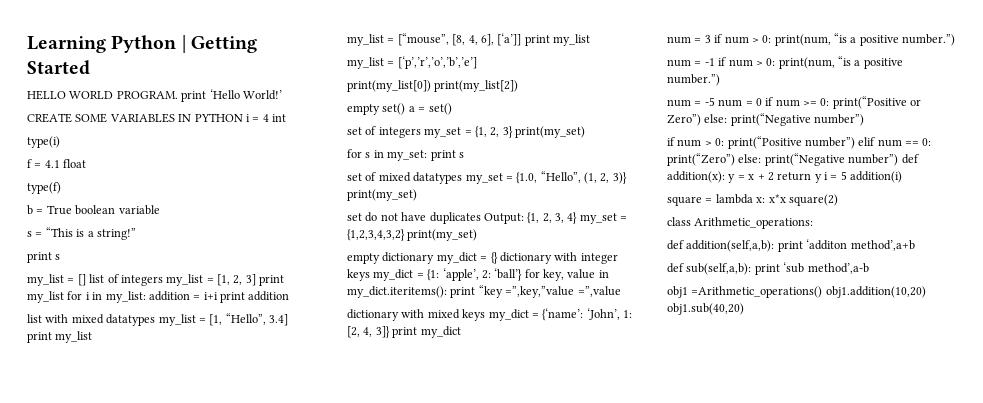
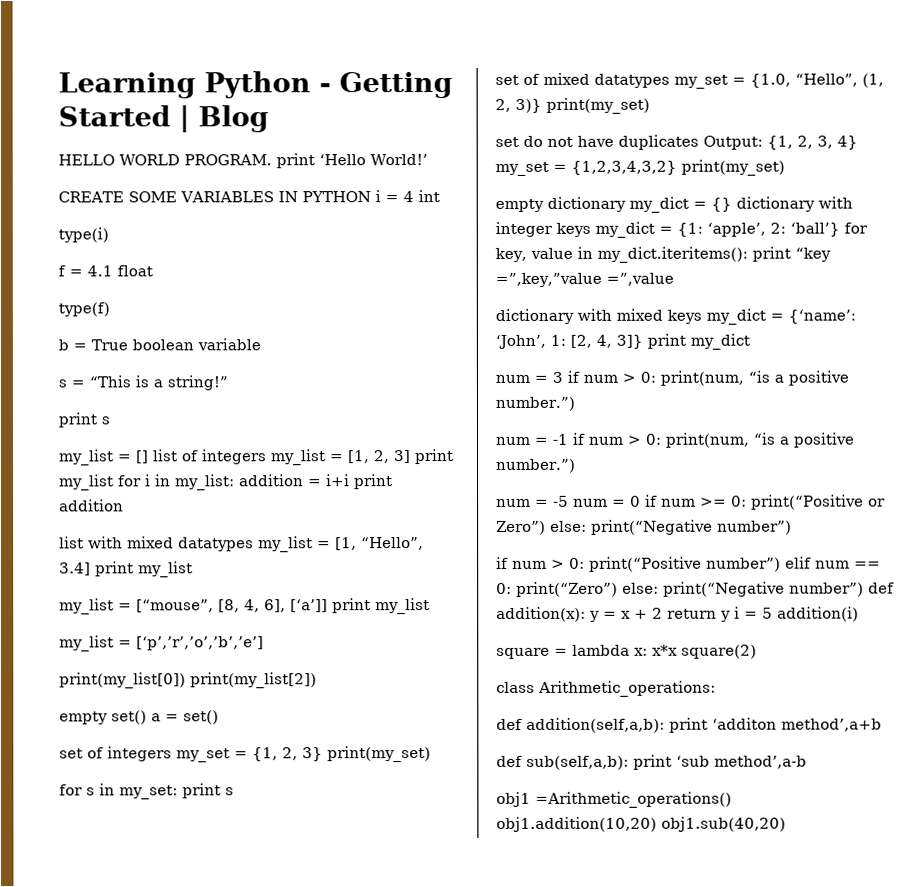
- Learning Python | Getting Started
+ Learning Python - Getting Started | Blog

